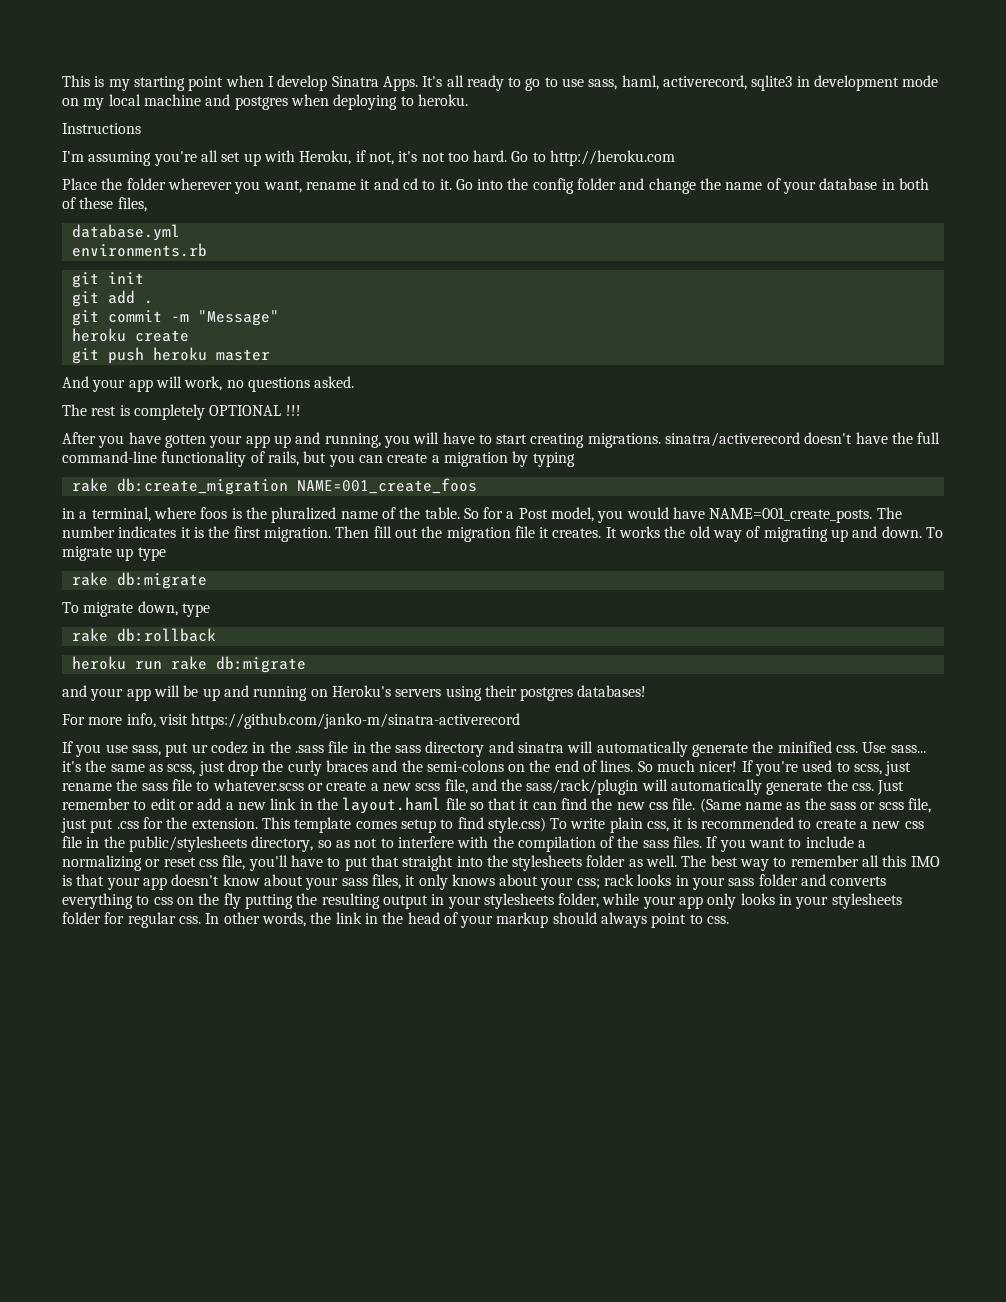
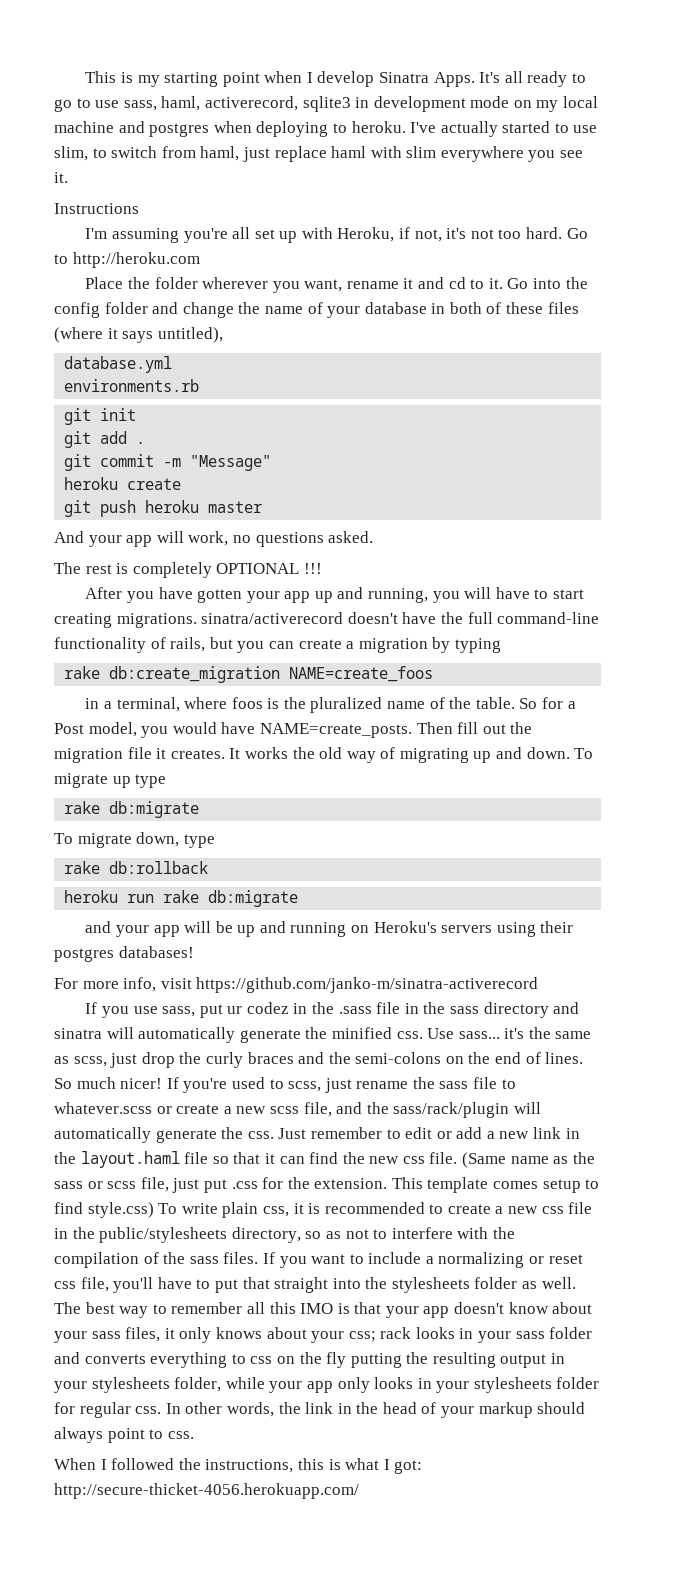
+ I've actually started to use slim, to switch from haml, just replace haml with slim everywhere you see it.
- Go into the config folder and change the name of your database in both of these files,
+ Go into the config folder and change the name of your database in both of these files (where it says untitled),
- rake db:create_migration NAME=001_create_foos
+ rake db:create_migration NAME=create_foos
- So for a Post model, you would have NAME=001_create_posts. The number indicates it is the first migration.
+ So for a Post model, you would have NAME=create_posts.
+ When I followed the instructions, this is what I got: http://secure-thicket-4056.herokuapp.com/

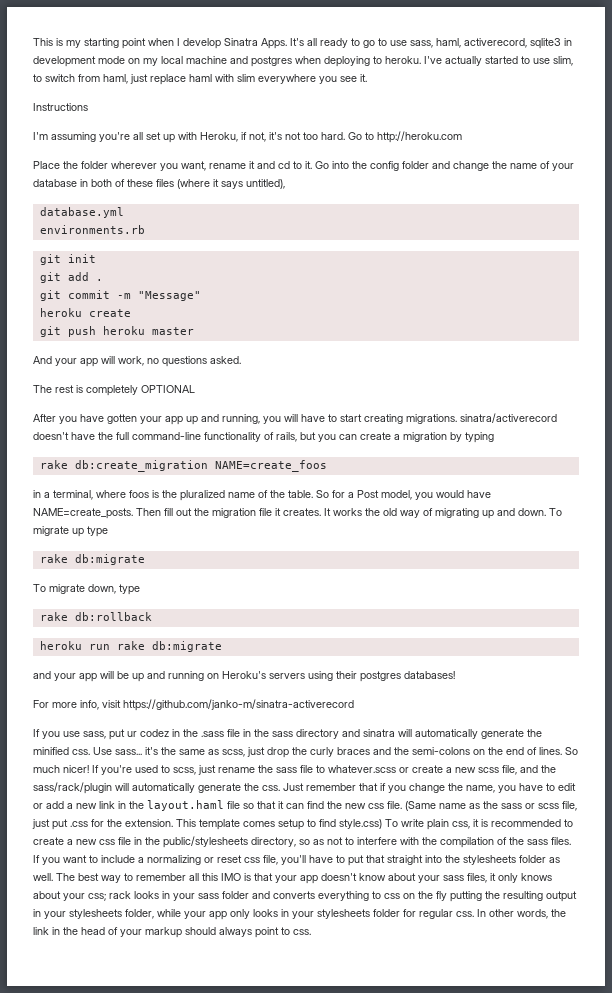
- The rest is completely OPTIONAL !!!
+ The rest is completely OPTIONAL
- Just remember to edit or add a new link in the layout.haml file so that it can find the new css file.
+ Just remember that if you change the name, you have to edit or add a new link in the layout.haml file so that it can find the new css file.
- When I followed the instructions, this is what I got: http://secure-thicket-4056.herokuapp.com/

